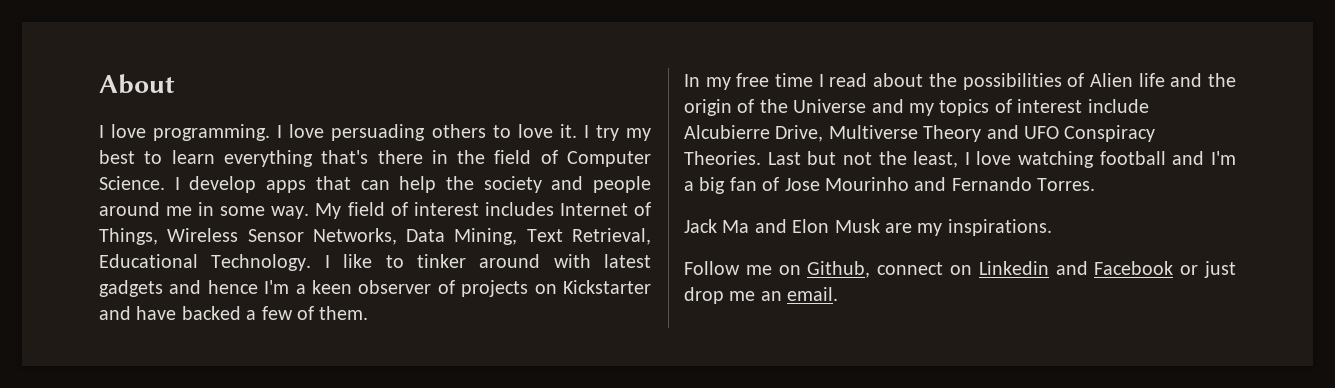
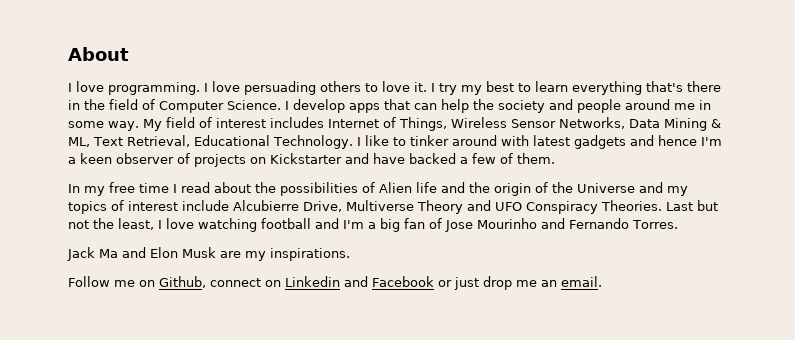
- My field of interest includes Internet of Things, Wireless Sensor Networks, Data Mining, Text Retrieval, Educational Technology.
+ My field of interest includes Internet of Things, Wireless Sensor Networks, Data Mining & ML, Text Retrieval, Educational Technology.

